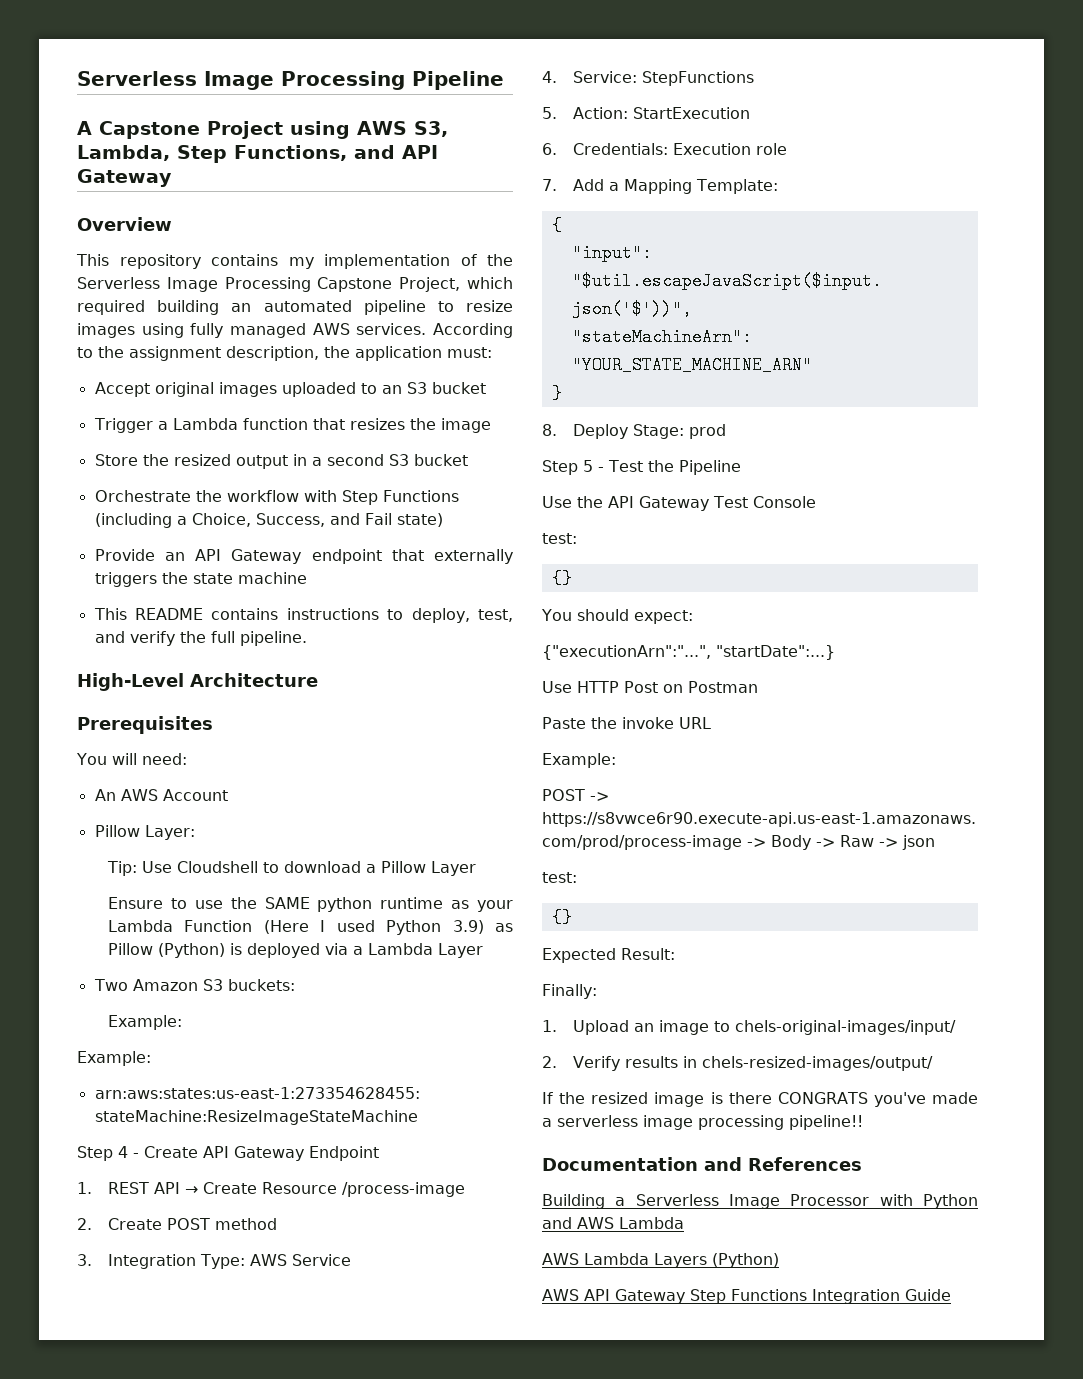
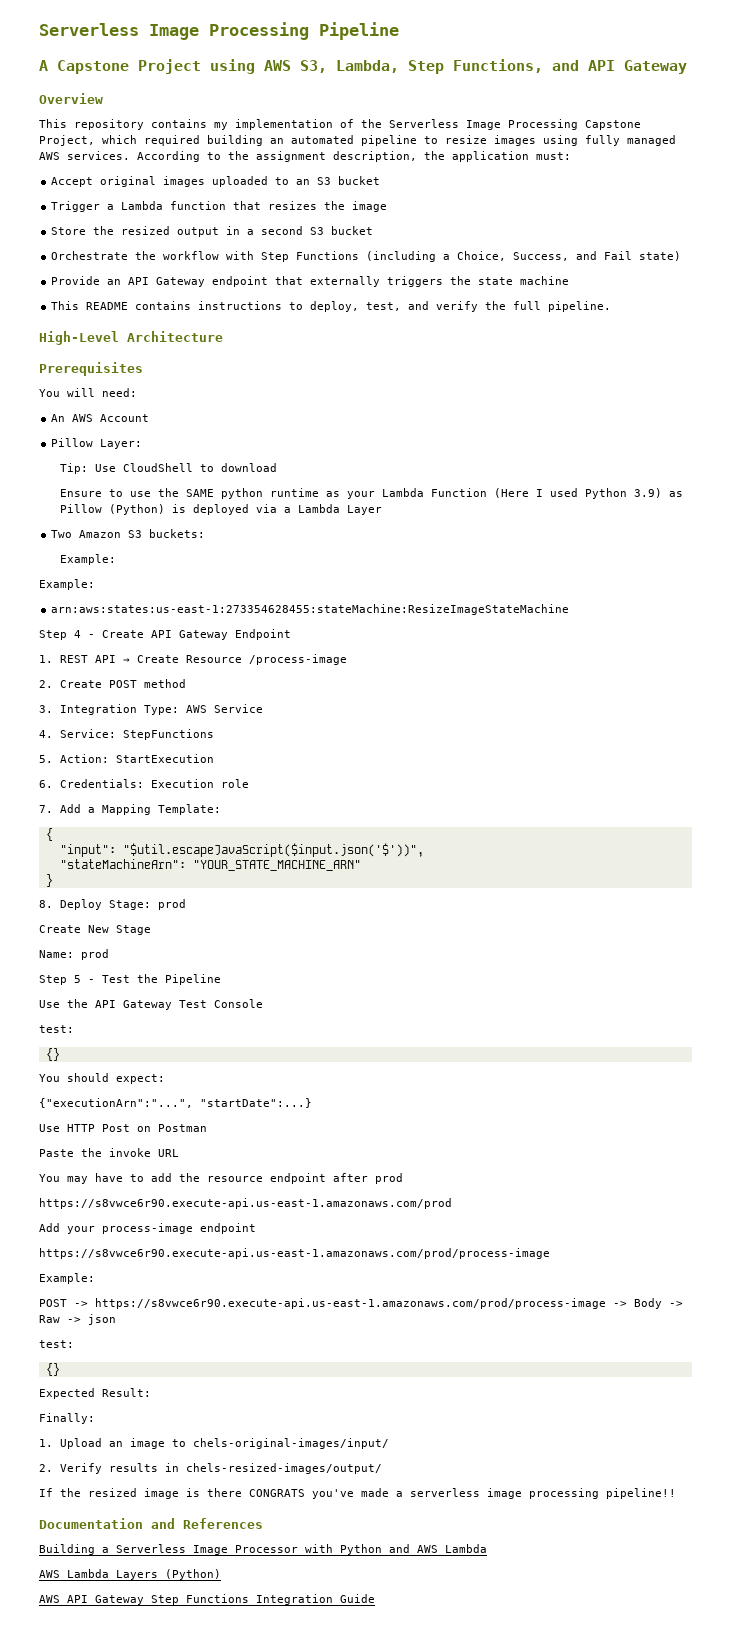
- Tip: Use Cloudshell to download a Pillow Layer
+ Tip: Use CloudShell to download
+ Create New Stage
+ Name: prod
+ You may have to add the resource endpoint after prod
+ https://s8vwce6r90.execute-api.us-east-1.amazonaws.com/prod
+ Add your process-image endpoint
+ https://s8vwce6r90.execute-api.us-east-1.amazonaws.com/prod/process-image

